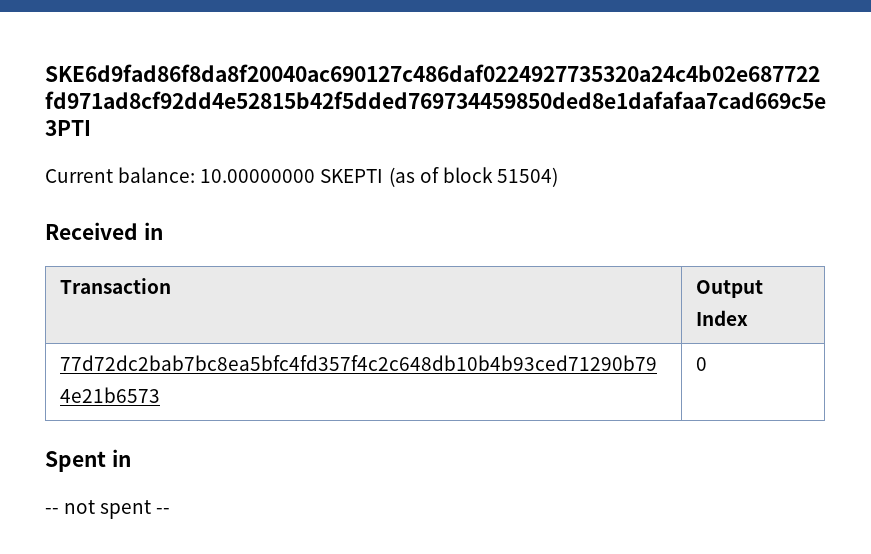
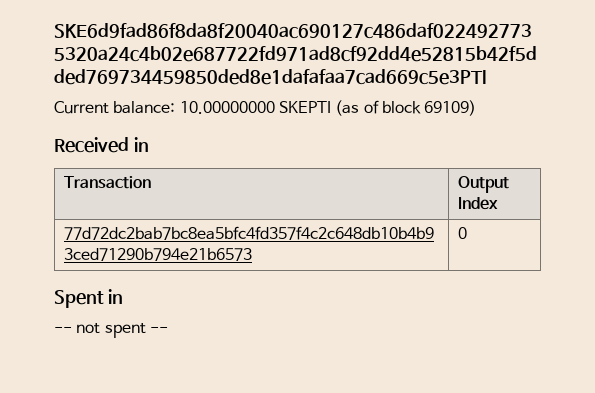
- Current balance: 10.00000000 SKEPTI (as of block 51504)
+ Current balance: 10.00000000 SKEPTI (as of block 69109)

